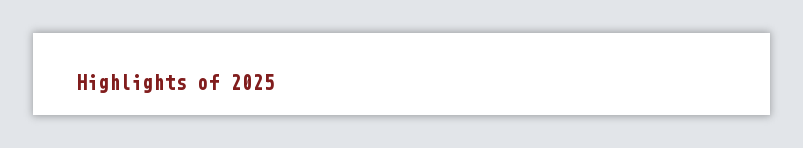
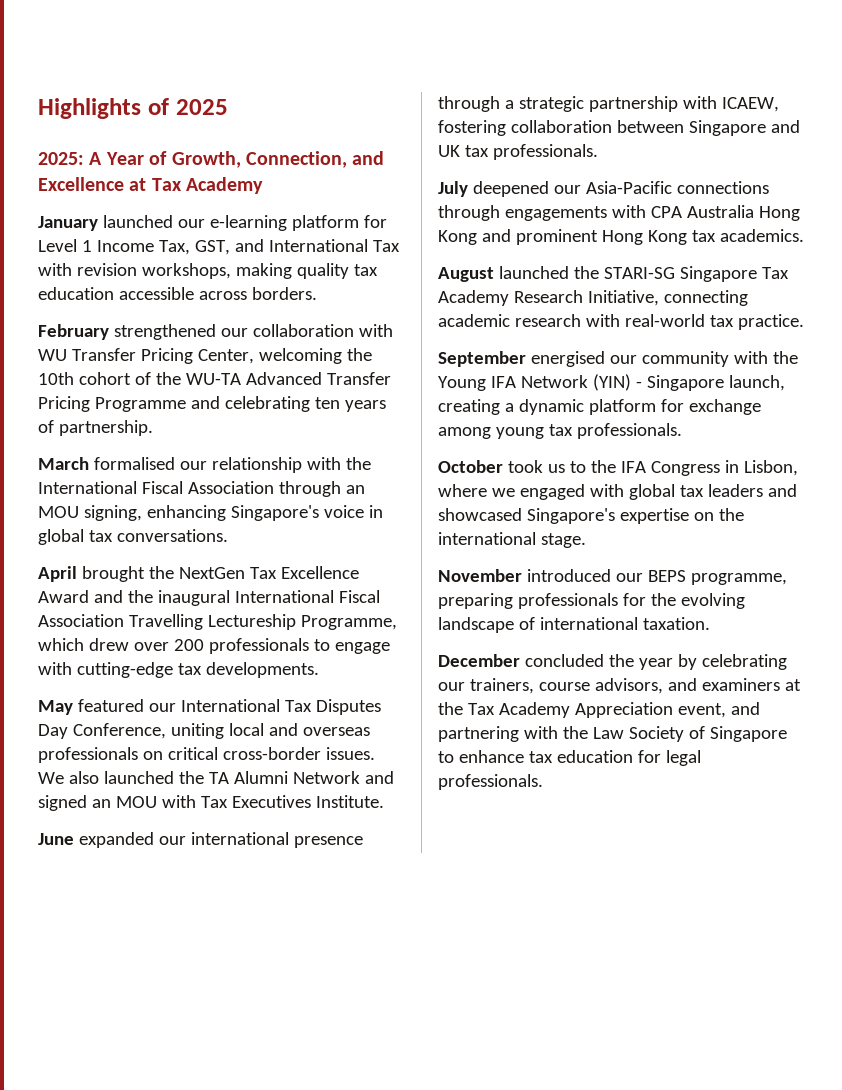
+ 2025: A Year of Growth, Connection, and Excellence at Tax Academy
+ January launched our e-learning platform for Level 1 Income Tax, GST, and International Tax with revision workshops, making quality tax education accessible across borders.
+ February strengthened our collaboration with WU Transfer Pricing Center, welcoming the 10th cohort of the WU-TA Advanced Transfer Pricing Programme and celebrating ten years of partnership.
+ March formalised our relationship with the International Fiscal Association through an MOU signing, enhancing Singapore's voice in global tax conversations.
+ April brought the NextGen Tax Excellence Award and the inaugural International Fiscal Association Travelling Lectureship Programme, which drew over 200 professionals to engage with cutting-edge tax developments.
+ May featured our International Tax Disputes Day Conference, uniting local and overseas professionals on critical cross-border issues. We also launched the TA Alumni Network and signed an MOU with Tax Executives Institute.
+ June expanded our international presence through a strategic partnership with ICAEW, fostering collaboration between Singapore and UK tax professionals.
+ July deepened our Asia-Pacific connections through engagements with CPA Australia Hong Kong and prominent Hong Kong tax academics.
+ August launched the STARI-SG Singapore Tax Academy Research Initiative, connecting academic research with real-world tax practice.
+ September energised our community with the Young IFA Network (YIN) - Singapore launch, creating a dynamic platform for exchange among young tax professionals.
+ October took us to the IFA Congress in Lisbon, where we engaged with global tax leaders and showcased Singapore's expertise on the international stage.
+ November introduced our BEPS programme, preparing professionals for the evolving landscape of international taxation.
+ December concluded the year by celebrating our trainers, course advisors, and examiners at the Tax Academy Appreciation event, and partnering with the Law Society of Singapore to enhance tax education for legal professionals.

